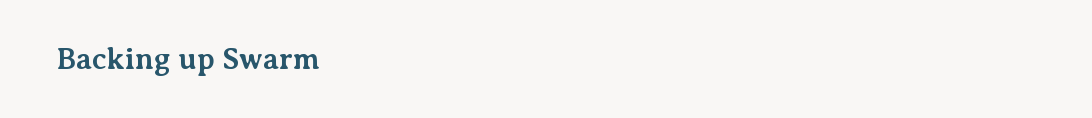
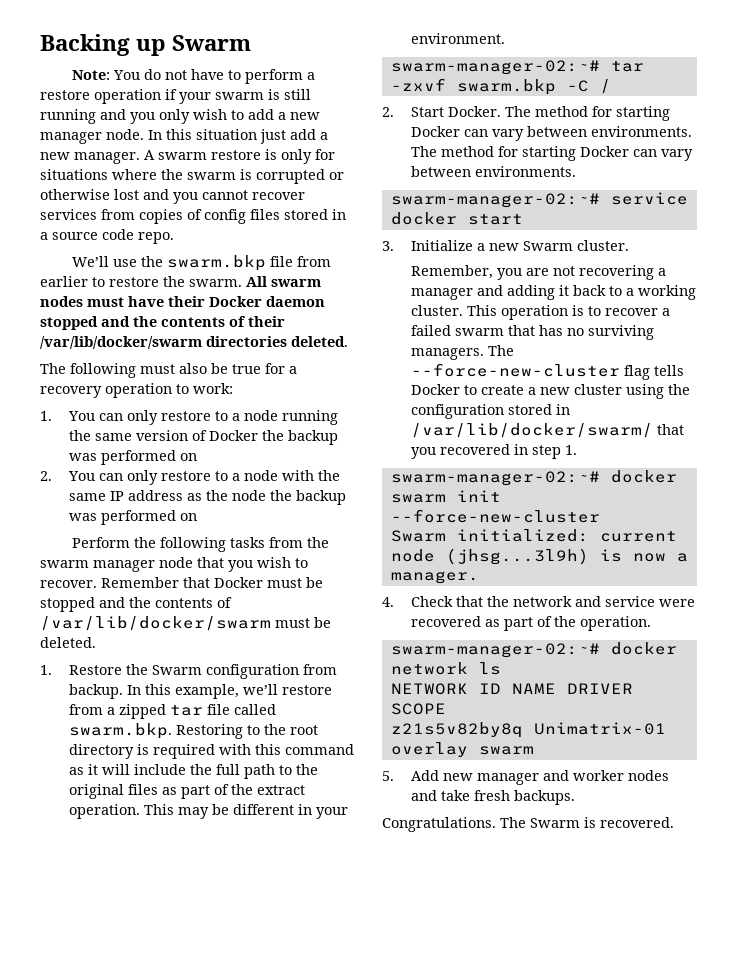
+ Note: You do not have to perform a restore operation if your swarm is still running and you only wish to add a new manager node. In this situation just add a new manager. A swarm restore is only for situations where the swarm is corrupted or otherwise lost and you cannot recover services from copies of config files stored in a source code repo.
+ We’ll use the swarm.bkp file from earlier to restore the swarm. All swarm nodes must have their Docker daemon stopped and the contents of their /var/lib/docker/swarm directories deleted.
+ The following must also be true for a recovery operation to work:
+ 1. You can only restore to a node running the same version of Docker the backup was performed on
+ 2. You can only restore to a node with the same IP address as the node the backup was performed on
+ Perform the following tasks from the swarm manager node that you wish to recover. Remember that Docker must be stopped and the contents of /var/lib/docker/swarm must be deleted.
+ 1. Restore the Swarm configuration from backup. In this example, we’ll restore from a zipped tar file called swarm.bkp. Restoring to the root directory is required with this command as it will include the full path to the original files as part of the extract operation. This may be different in your environment.
+ swarm-manager-02:~# tar -zxvf swarm.bkp -C /
+ 2. Start Docker. The method for starting Docker can vary between environments. The method for starting Docker can vary between environments.
+ swarm-manager-02:~# service docker start
+ 3. Initialize a new Swarm cluster.
+ Remember, you are not recovering a manager and adding it back to a working cluster. This operation is to recover a failed swarm that has no surviving managers. The --force-new-cluster flag tells Docker to create a new cluster using the configuration stored in /var/lib/docker/swarm/ that you recovered in step 1.
+ swarm-manager-02:~# docker swarm init --force-new-cluster
+ Swarm initialized: current node (jhsg...3l9h) is now a manager.
+ 4. Check that the network and service were recovered as part of the operation.
+ swarm-manager-02:~# docker network ls
+ NETWORK ID NAME DRIVER SCOPE
+ z21s5v82by8q Unimatrix-01 overlay swarm
+ 5. Add new manager and worker nodes and take fresh backups.
+ Congratulations. The Swarm is recovered.

